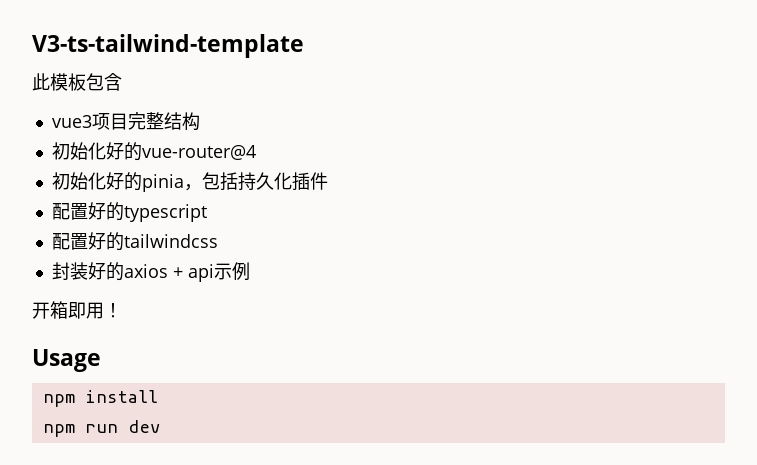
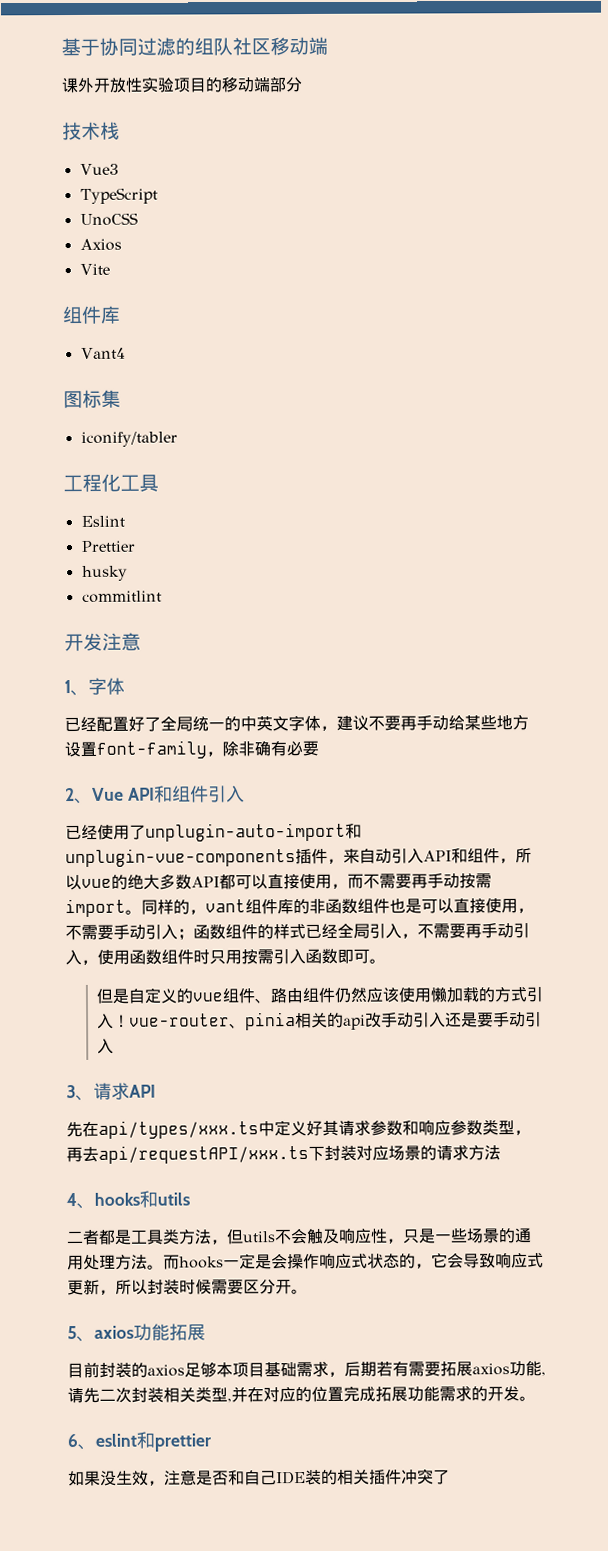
- V3-ts-tailwind-template
- 此模板包含
- vue3项目完整结构
- 初始化好的vue-router@4
- 初始化好的pinia，包括持久化插件
- 配置好的typescript
- 配置好的tailwindcss
- 封装好的axios + api示例
- 开箱即用！
- Usage
- npm install
- npm run dev
+ 基于协同过滤的组队社区移动端
+ 课外开放性实验项目的移动端部分
+ 技术栈
+ Vue3
+ TypeScript
+ UnoCSS
+ Axios
+ Vite
+ 组件库
+ Vant4
+ 图标集
+ iconify/tabler
+ 工程化工具
+ Eslint
+ Prettier
+ husky
+ commitlint
+ 开发注意
+ 1、字体
+ 已经配置好了全局统一的中英文字体，建议不要再手动给某些地方设置font-family，除非确有必要
+ 2、Vue API和组件引入
+ 已经使用了unplugin-auto-import和unplugin-vue-components插件，来自动引入API和组件，所以vue的绝大多数API都可以直接使用，而不需要再手动按需import。同样的，vant组件库的非函数组件也是可以直接使用，不需要手动引入；函数组件的样式已经全局引入，不需要再手动引入，使用函数组件时只用按需引入函数即可。
+ 但是自定义的vue组件、路由组件仍然应该使用懒加载的方式引入！vue-router、pinia相关的api改手动引入还是要手动引入
+ 3、请求API
+ 先在api/types/xxx.ts中定义好其请求参数和响应参数类型，再去api/requestAPI/xxx.ts下封装对应场景的请求方法
+ 4、hooks和utils
+ 二者都是工具类方法，但utils不会触及响应性，只是一些场景的通用处理方法。而hooks一定是会操作响应式状态的，它会导致响应式更新，所以封装时候需要区分开。
+ 5、axios功能拓展
+ 目前封装的axios足够本项目基础需求，后期若有需要拓展axios功能,请先二次封装相关类型,并在对应的位置完成拓展功能需求的开发。
+ 6、eslint和prettier
+ 如果没生效，注意是否和自己IDE装的相关插件冲突了

